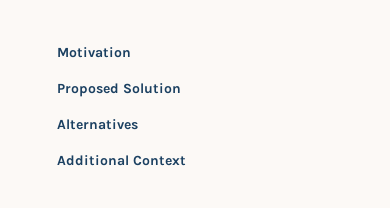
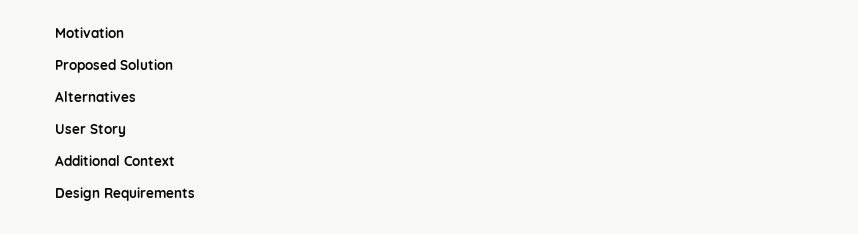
+ User Story
+ Design Requirements

